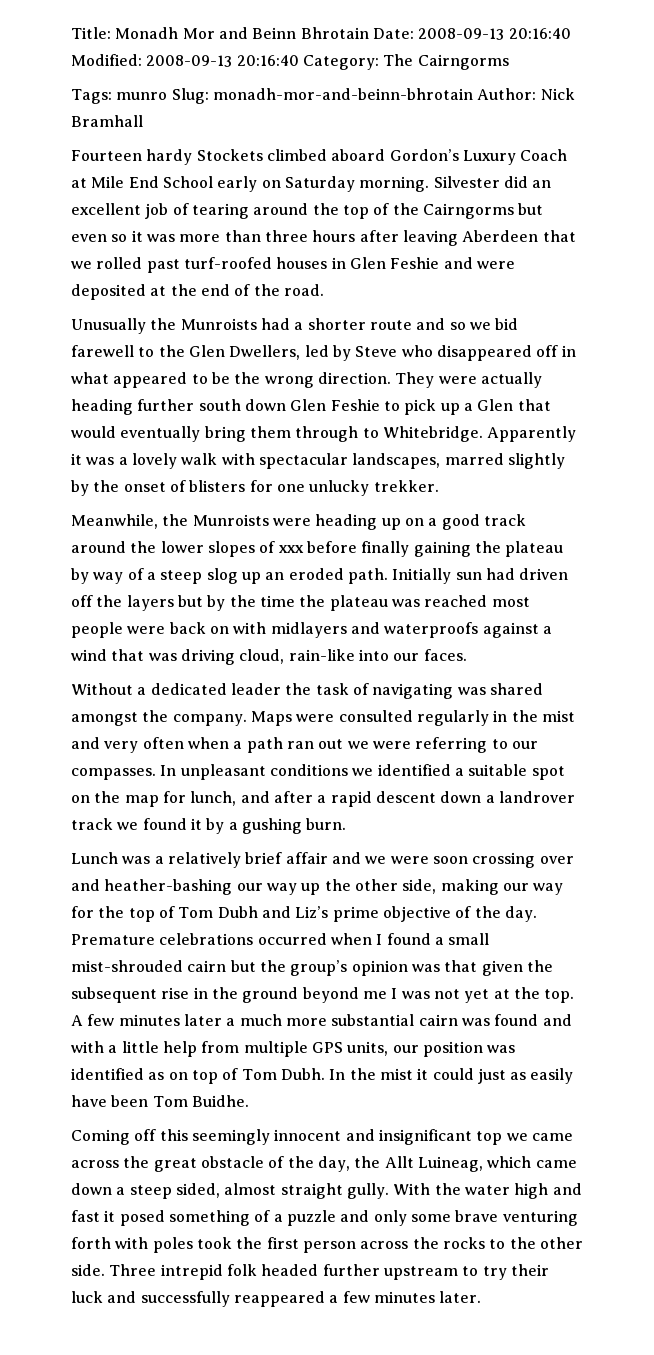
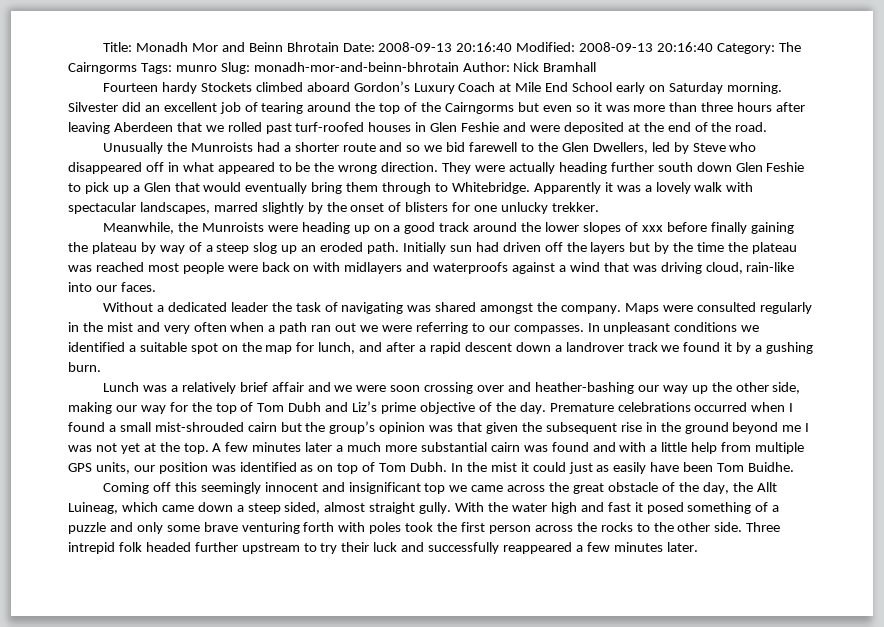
- Title: Monadh Mor and Beinn Bhrotain Date: 2008-09-13 20:16:40 Modified: 2008-09-13 20:16:40 Category: The Cairngorms
- Tags: munro Slug: monadh-mor-and-beinn-bhrotain Author: Nick Bramhall
+ Title: Monadh Mor and Beinn Bhrotain Date: 2008-09-13 20:16:40 Modified: 2008-09-13 20:16:40 Category: The Cairngorms Tags: munro Slug: monadh-mor-and-beinn-bhrotain Author: Nick Bramhall

